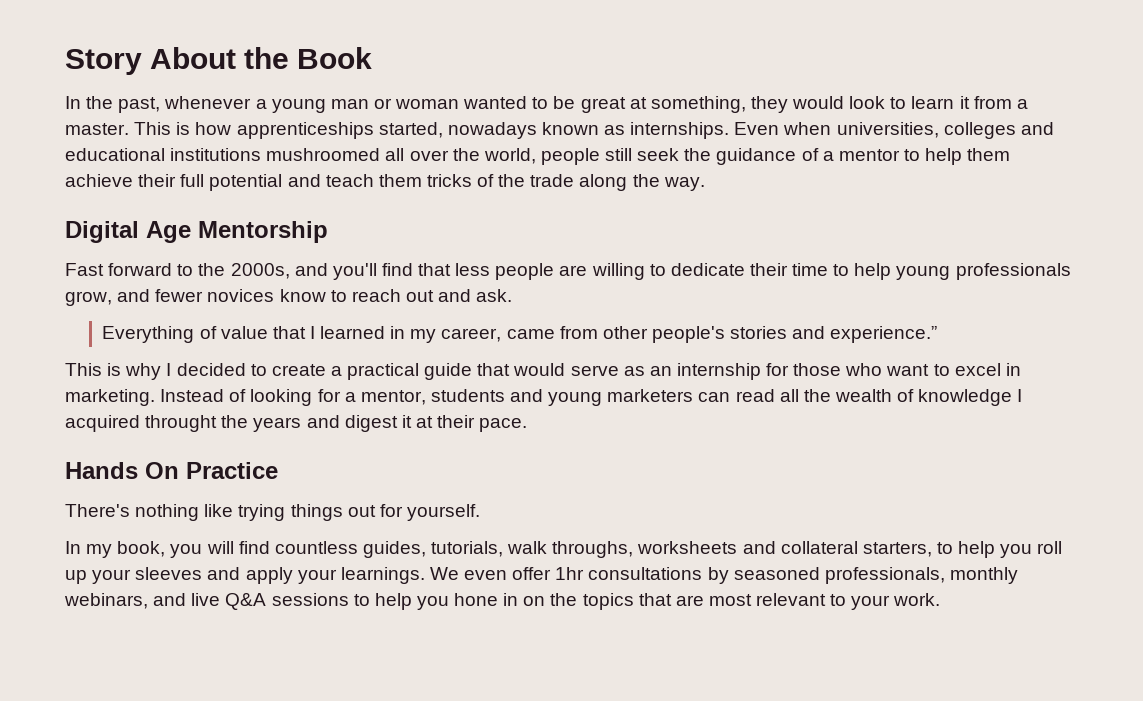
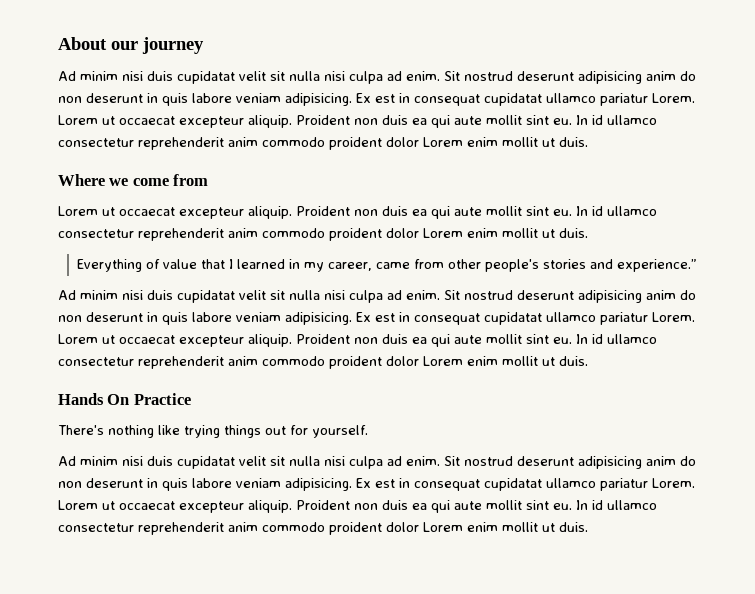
- Story About the Book
- In the past, whenever a young man or woman wanted to be great at something, they would look to learn it from a master. This is how apprenticeships started, nowadays known as internships. Even when universities, colleges and educational institutions mushroomed all over the world, people still seek the guidance of a mentor to help them achieve their full potential and teach them tricks of the trade along the way.
- Digital Age Mentorship
- Fast forward to the 2000s, and you'll find that less people are willing to dedicate their time to help young professionals grow, and fewer novices know to reach out and ask.
+ About our journey
+ Ad minim nisi duis cupidatat velit sit nulla nisi culpa ad enim. Sit nostrud deserunt adipisicing anim do non deserunt in quis labore veniam adipisicing. Ex est in consequat cupidatat ullamco pariatur Lorem. Lorem ut occaecat excepteur aliquip. Proident non duis ea qui aute mollit sint eu. In id ullamco consectetur reprehenderit anim commodo proident dolor Lorem enim mollit ut duis.
+ Where we come from
+ Lorem ut occaecat excepteur aliquip. Proident non duis ea qui aute mollit sint eu. In id ullamco consectetur reprehenderit anim commodo proident dolor Lorem enim mollit ut duis.
  Everything of value that I learned in my career, came from other people's stories and experience.”
- This is why I decided to create a practical guide that would serve as an internship for those who want to excel in marketing. Instead of looking for a mentor, students and young marketers can read all the wealth of knowledge I acquired throught the years and digest it at their pace.
+ Ad minim nisi duis cupidatat velit sit nulla nisi culpa ad enim. Sit nostrud deserunt adipisicing anim do non deserunt in quis labore veniam adipisicing. Ex est in consequat cupidatat ullamco pariatur Lorem. Lorem ut occaecat excepteur aliquip. Proident non duis ea qui aute mollit sint eu. In id ullamco consectetur reprehenderit anim commodo proident dolor Lorem enim mollit ut duis.
  There's nothing like trying things out for yourself.
- In my book, you will find countless guides, tutorials, walk throughs, worksheets and collateral starters, to help you roll up your sleeves and apply your learnings. We even offer 1hr consultations by seasoned professionals, monthly webinars, and live Q&A sessions to help you hone in on the topics that are most relevant to your work.
+ Ad minim nisi duis cupidatat velit sit nulla nisi culpa ad enim. Sit nostrud deserunt adipisicing anim do non deserunt in quis labore veniam adipisicing. Ex est in consequat cupidatat ullamco pariatur Lorem. Lorem ut occaecat excepteur aliquip. Proident non duis ea qui aute mollit sint eu. In id ullamco consectetur reprehenderit anim commodo proident dolor Lorem enim mollit ut duis.

